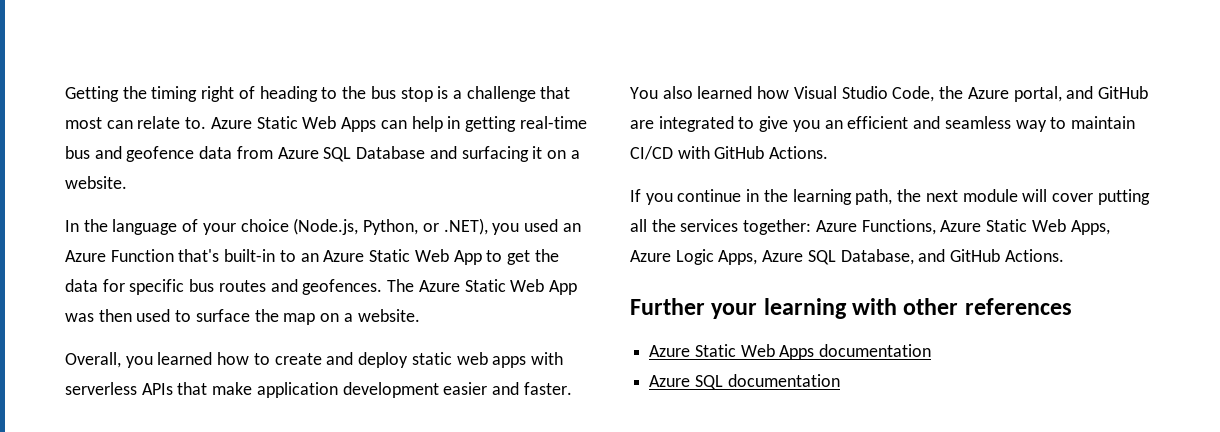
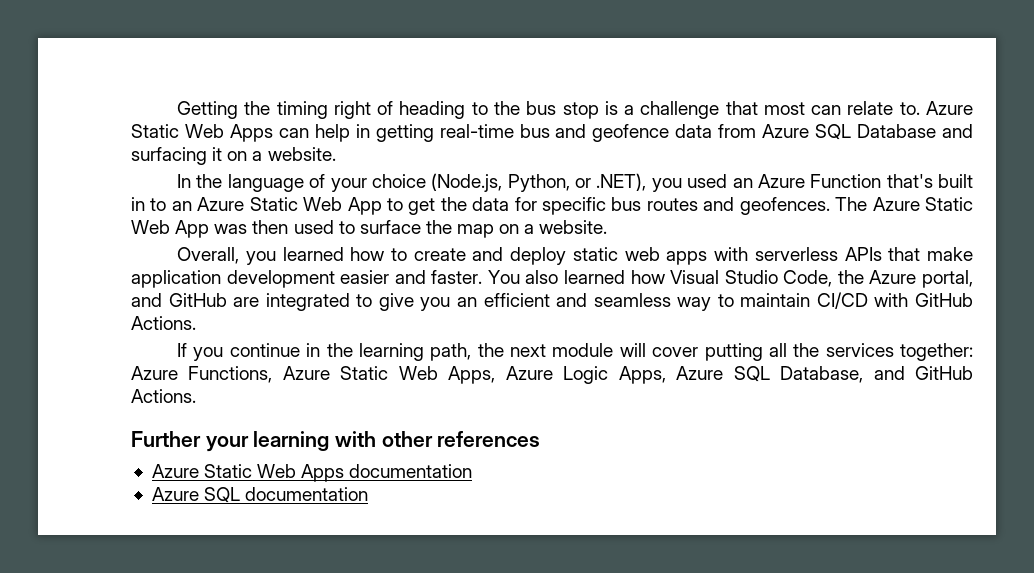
- In the language of your choice (Node.js, Python, or .NET), you used an Azure Function that's built-in to an Azure Static Web App to get the data for specific bus routes and geofences.
+ In the language of your choice (Node.js, Python, or .NET), you used an Azure Function that's built in to an Azure Static Web App to get the data for specific bus routes and geofences.

